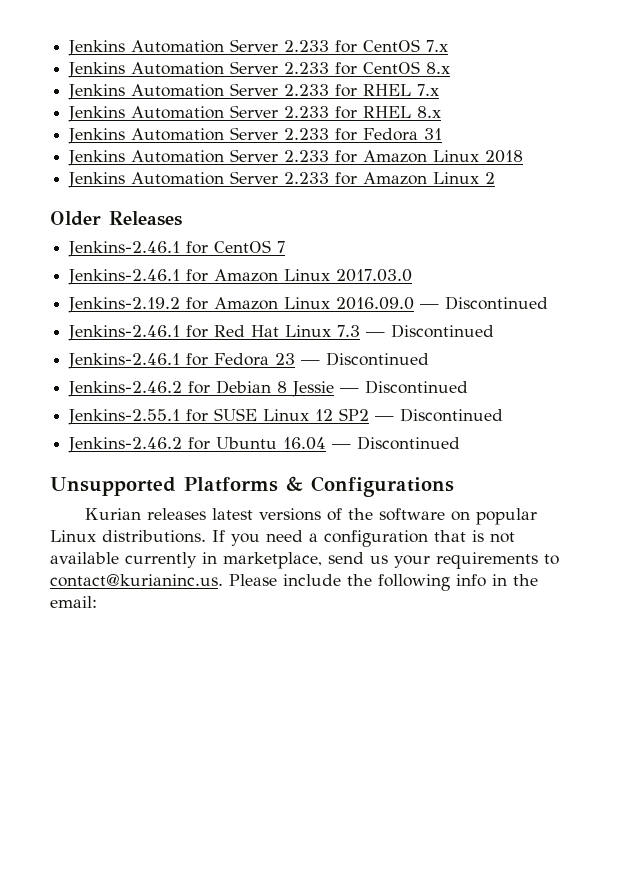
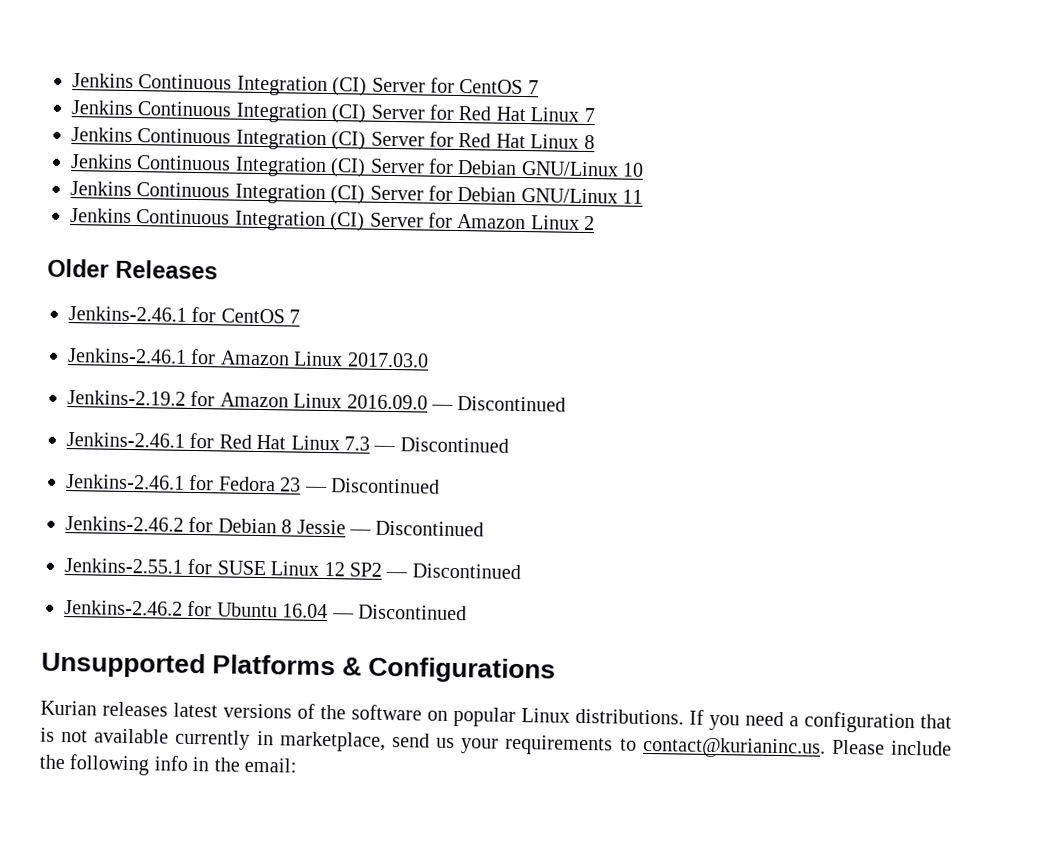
- Jenkins Automation Server 2.233 for CentOS 7.x
- Jenkins Automation Server 2.233 for CentOS 8.x
- Jenkins Automation Server 2.233 for RHEL 7.x
- Jenkins Automation Server 2.233 for RHEL 8.x
- Jenkins Automation Server 2.233 for Fedora 31
- Jenkins Automation Server 2.233 for Amazon Linux 2018
- Jenkins Automation Server 2.233 for Amazon Linux 2
+ Jenkins Continuous Integration (CI) Server for CentOS 7
+ Jenkins Continuous Integration (CI) Server for Red Hat Linux 7
+ Jenkins Continuous Integration (CI) Server for Red Hat Linux 8
+ Jenkins Continuous Integration (CI) Server for Debian GNU/Linux 10
+ Jenkins Continuous Integration (CI) Server for Debian GNU/Linux 11
+ Jenkins Continuous Integration (CI) Server for Amazon Linux 2

